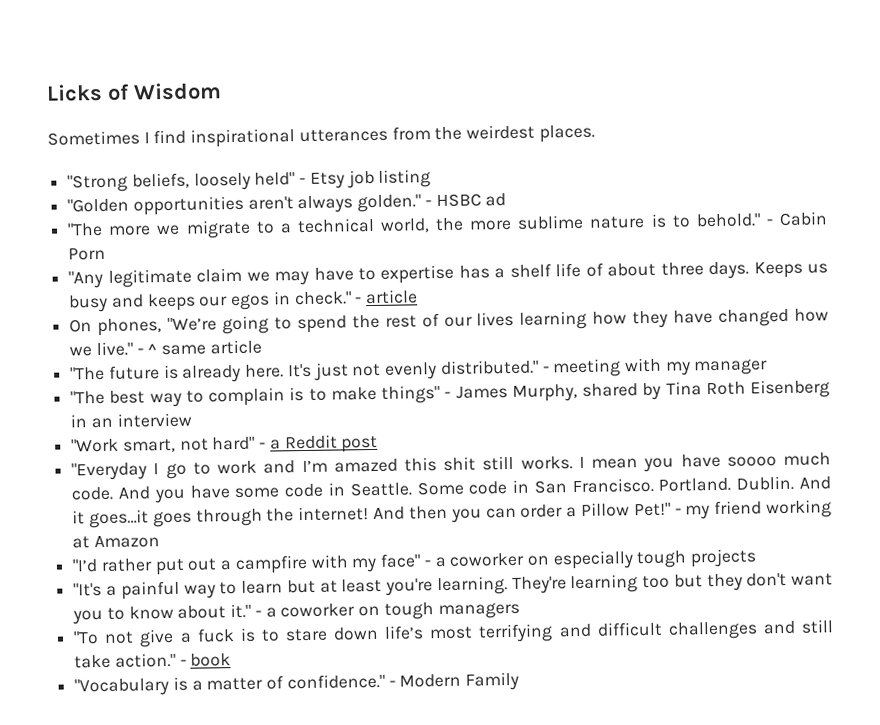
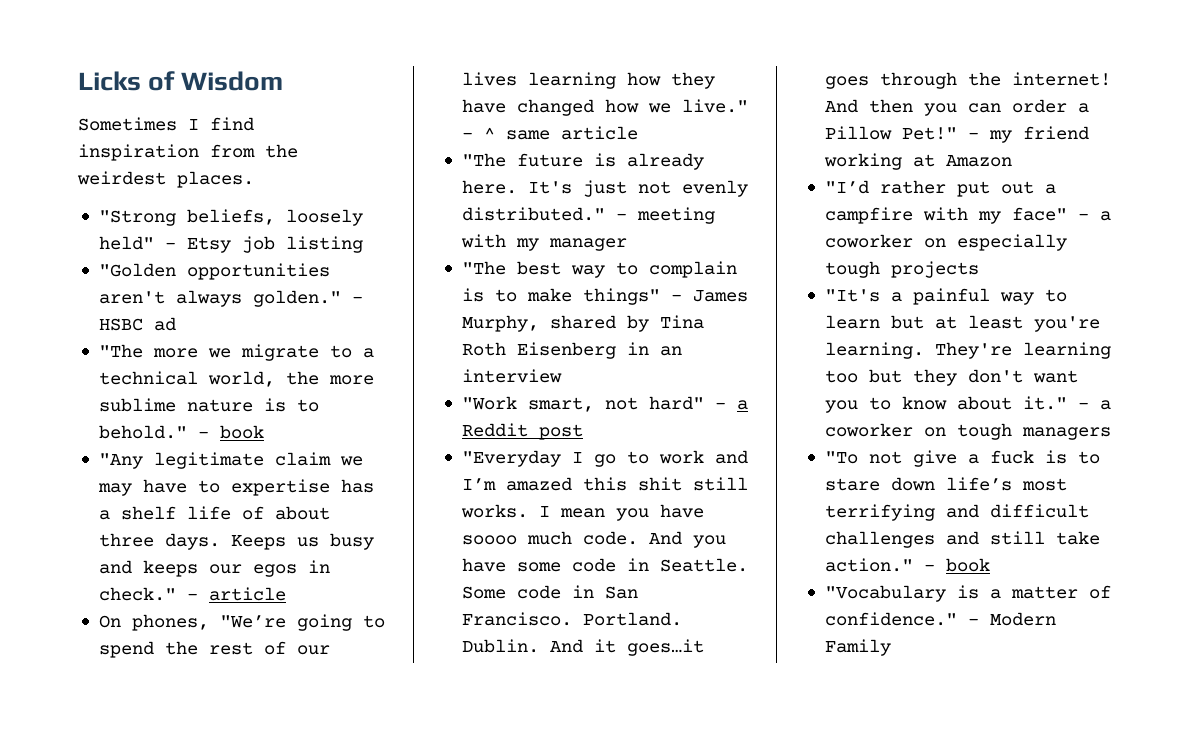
- Sometimes I find inspirational utterances from the weirdest places.
+ Sometimes I find inspiration from the weirdest places.
- "The more we migrate to a technical world, the more sublime nature is to behold." - Cabin Porn
+ "The more we migrate to a technical world, the more sublime nature is to behold." - book

